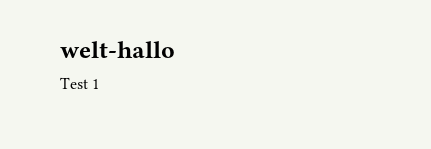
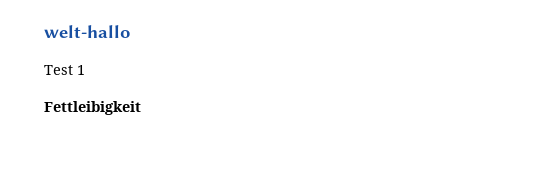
+ Fettleibigkeit

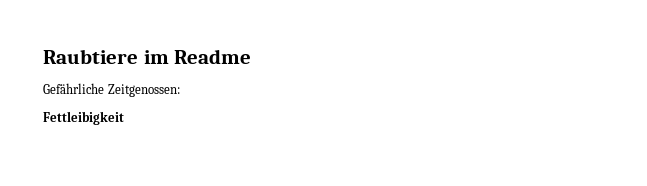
- welt-hallo
- Test 1
+ Raubtiere im Readme
+ Gefährliche Zeitgenossen:

